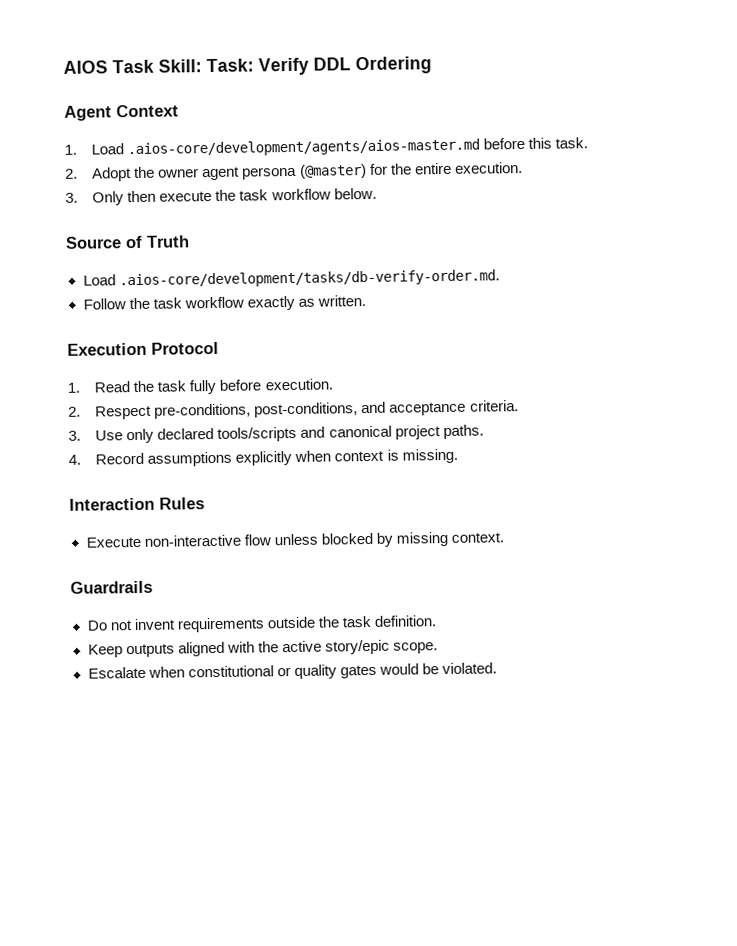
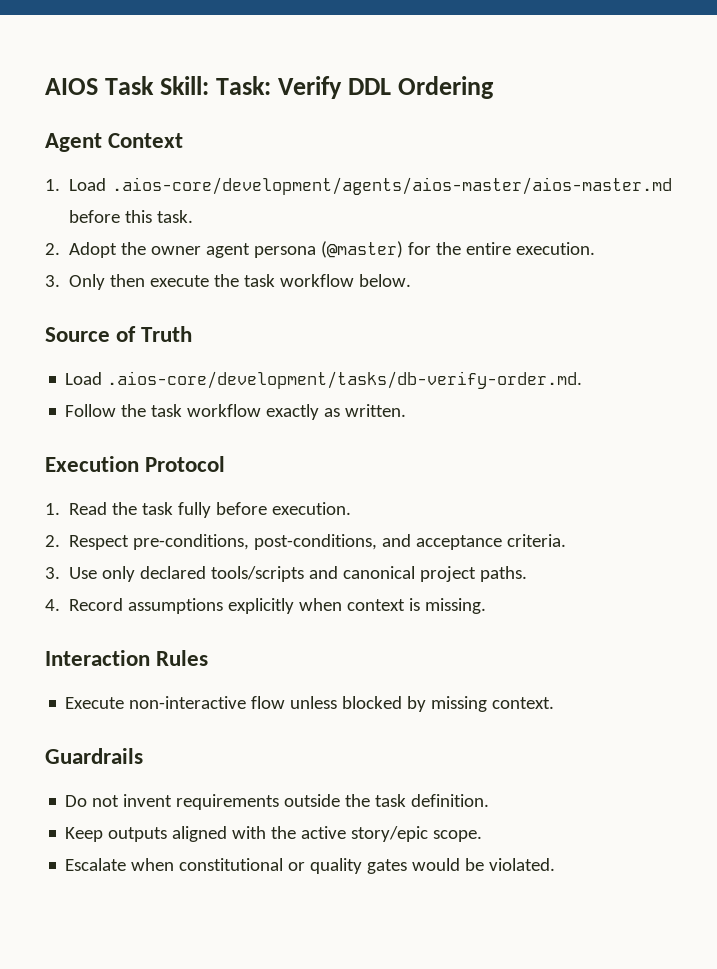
- 1. Load .aios-core/development/agents/aios-master.md before this task.
+ 1. Load .aios-core/development/agents/aios-master/aios-master.md before this task.

